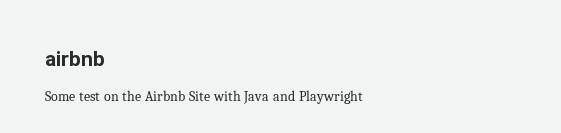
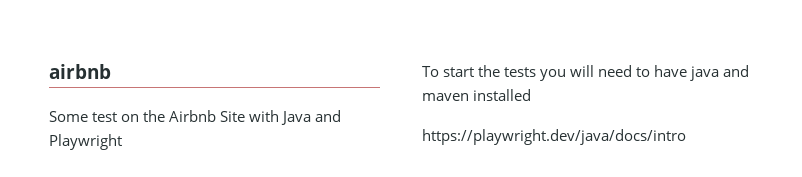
+ To start the tests you will need to have java and maven installed
+ https://playwright.dev/java/docs/intro

